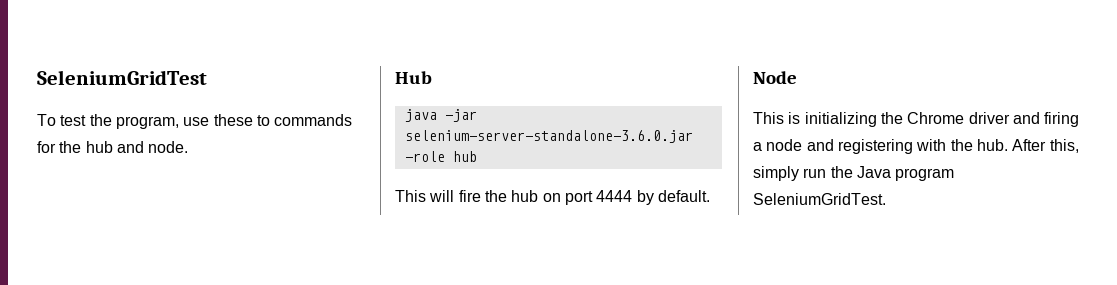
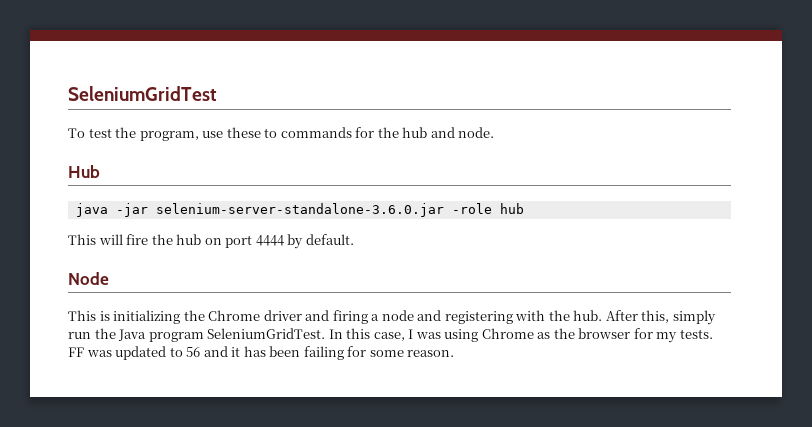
+ In this case, I was using Chrome as the browser for my tests. FF was updated to 56 and it has been failing for some reason.

